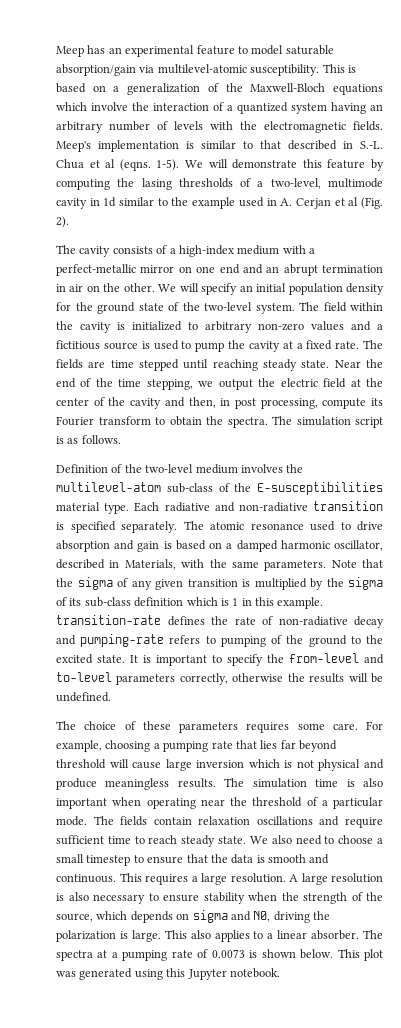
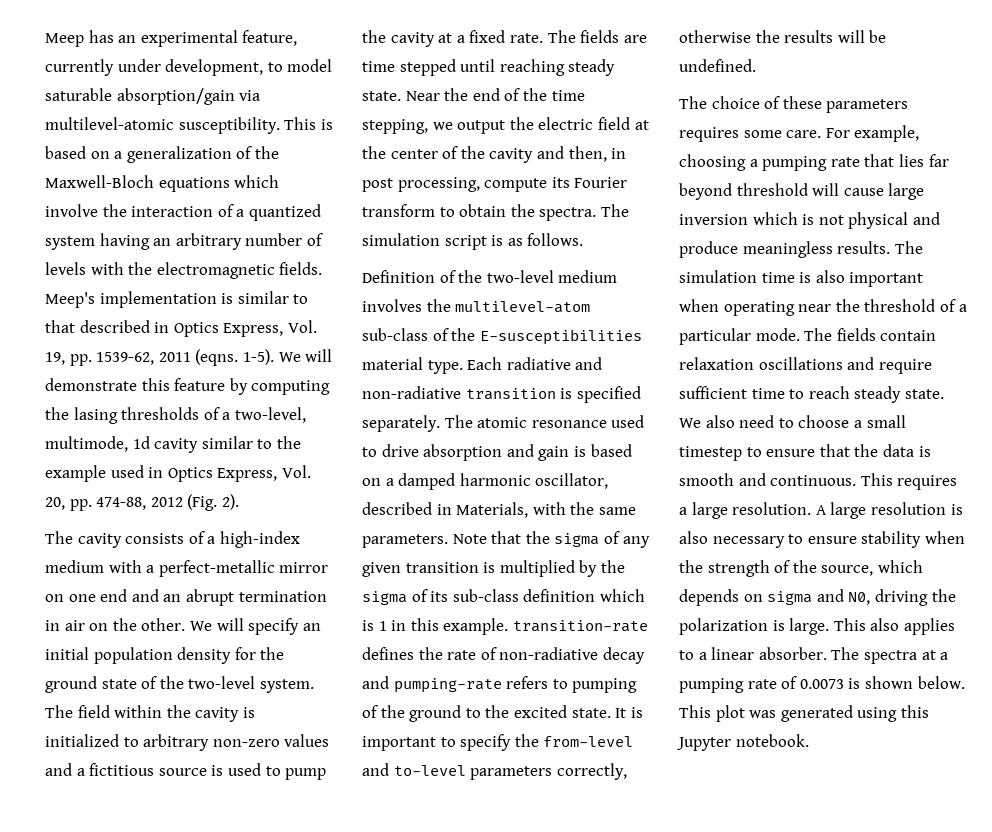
- Meep has an experimental feature to model saturable absorption/gain via multilevel-atomic susceptibility.
+ Meep has an experimental feature, currently under development, to model saturable absorption/gain via multilevel-atomic susceptibility.
- Meep's implementation is similar to that described in S.-L. Chua et al (eqns.
+ Meep's implementation is similar to that described in Optics Express, Vol. 19, pp. 1539-62, 2011 (eqns.
- We will demonstrate this feature by computing the lasing thresholds of a two-level, multimode cavity in 1d similar to the example used in A. Cerjan et al (Fig. 2).
+ We will demonstrate this feature by computing the lasing thresholds of a two-level, multimode, 1d cavity similar to the example used in Optics Express, Vol. 20, pp. 474-88, 2012 (Fig. 2).

